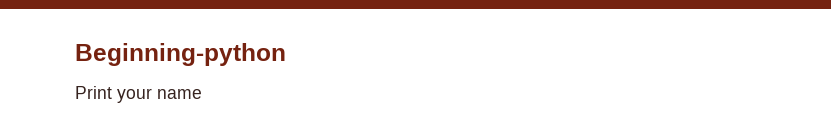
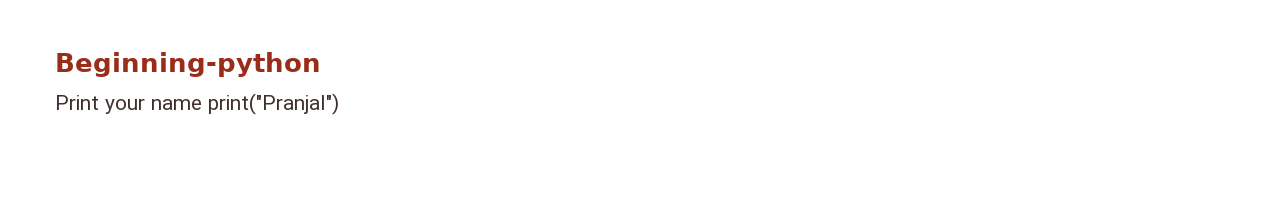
- Print your name
+ Print your name print("Pranjal")

